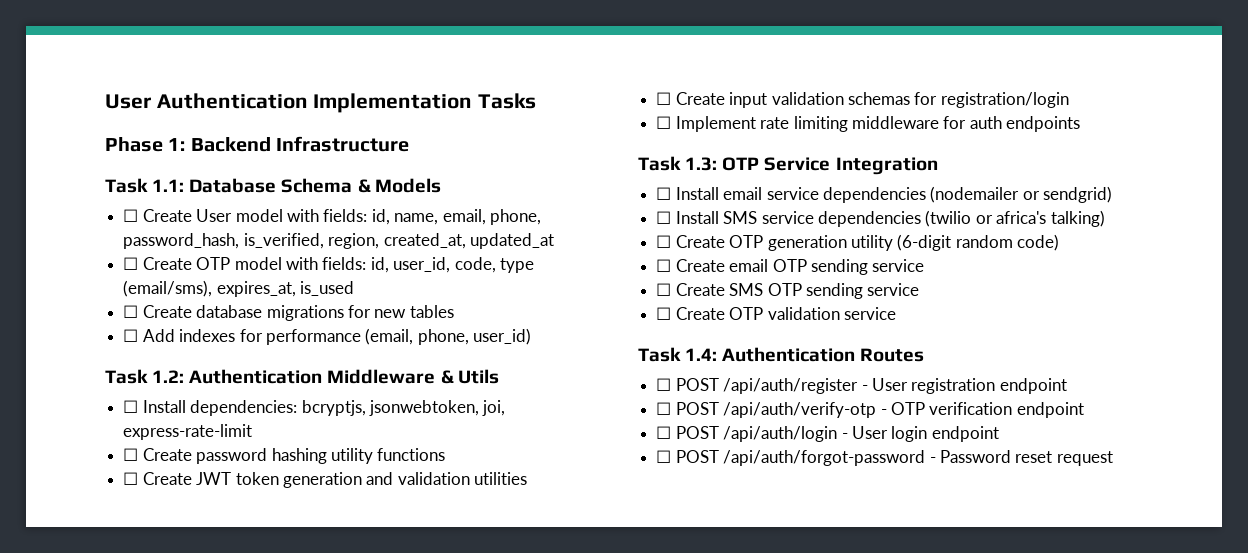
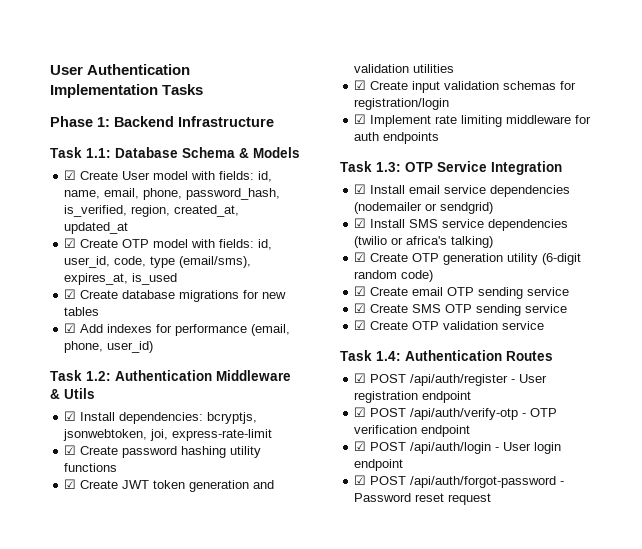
- ☐ Create User model with fields: id, name, email, phone, password_hash, is_verified, region, created_at, updated_at
+ ☑ Create User model with fields: id, name, email, phone, password_hash, is_verified, region, created_at, updated_at
- ☐ Create OTP model with fields: id, user_id, code, type (email/sms), expires_at, is_used
+ ☑ Create OTP model with fields: id, user_id, code, type (email/sms), expires_at, is_used
- ☐ Create database migrations for new tables
+ ☑ Create database migrations for new tables
- ☐ Add indexes for performance (email, phone, user_id)
+ ☑ Add indexes for performance (email, phone, user_id)
- ☐ Install dependencies: bcryptjs, jsonwebtoken, joi, express-rate-limit
+ ☑ Install dependencies: bcryptjs, jsonwebtoken, joi, express-rate-limit
- ☐ Create password hashing utility functions
+ ☑ Create password hashing utility functions
- ☐ Create JWT token generation and validation utilities
+ ☑ Create JWT token generation and validation utilities
- ☐ Create input validation schemas for registration/login
+ ☑ Create input validation schemas for registration/login
- ☐ Implement rate limiting middleware for auth endpoints
+ ☑ Implement rate limiting middleware for auth endpoints
- ☐ Install email service dependencies (nodemailer or sendgrid)
+ ☑ Install email service dependencies (nodemailer or sendgrid)
- ☐ Install SMS service dependencies (twilio or africa's talking)
+ ☑ Install SMS service dependencies (twilio or africa's talking)
- ☐ Create OTP generation utility (6-digit random code)
+ ☑ Create OTP generation utility (6-digit random code)
- ☐ Create email OTP sending service
+ ☑ Create email OTP sending service
- ☐ Create SMS OTP sending service
+ ☑ Create SMS OTP sending service
- ☐ Create OTP validation service
+ ☑ Create OTP validation service
- ☐ POST /api/auth/register - User registration endpoint
+ ☑ POST /api/auth/register - User registration endpoint
- ☐ POST /api/auth/verify-otp - OTP verification endpoint
+ ☑ POST /api/auth/verify-otp - OTP verification endpoint
- ☐ POST /api/auth/login - User login endpoint
+ ☑ POST /api/auth/login - User login endpoint
- ☐ POST /api/auth/forgot-password - Password reset request
+ ☑ POST /api/auth/forgot-password - Password reset request

